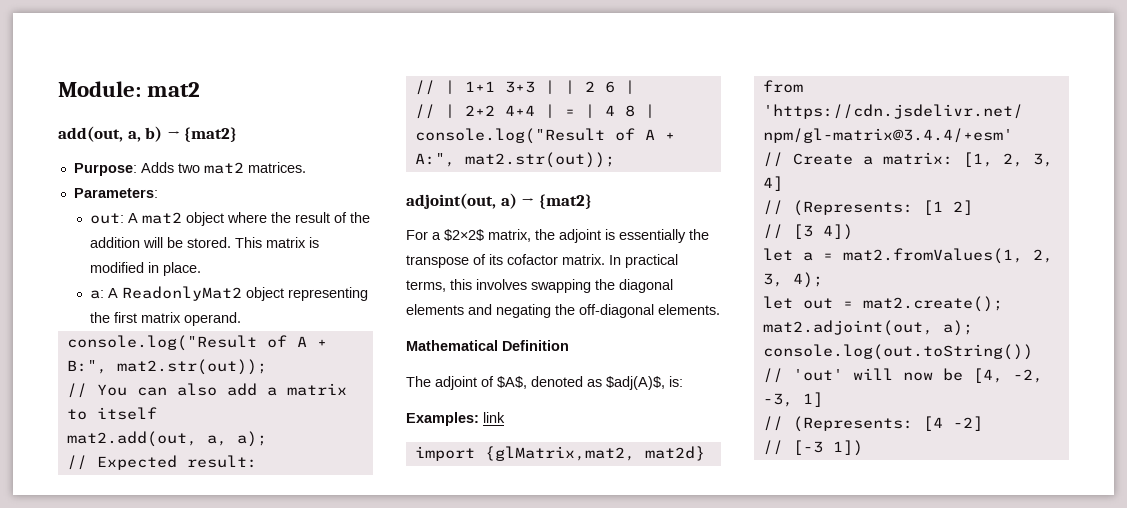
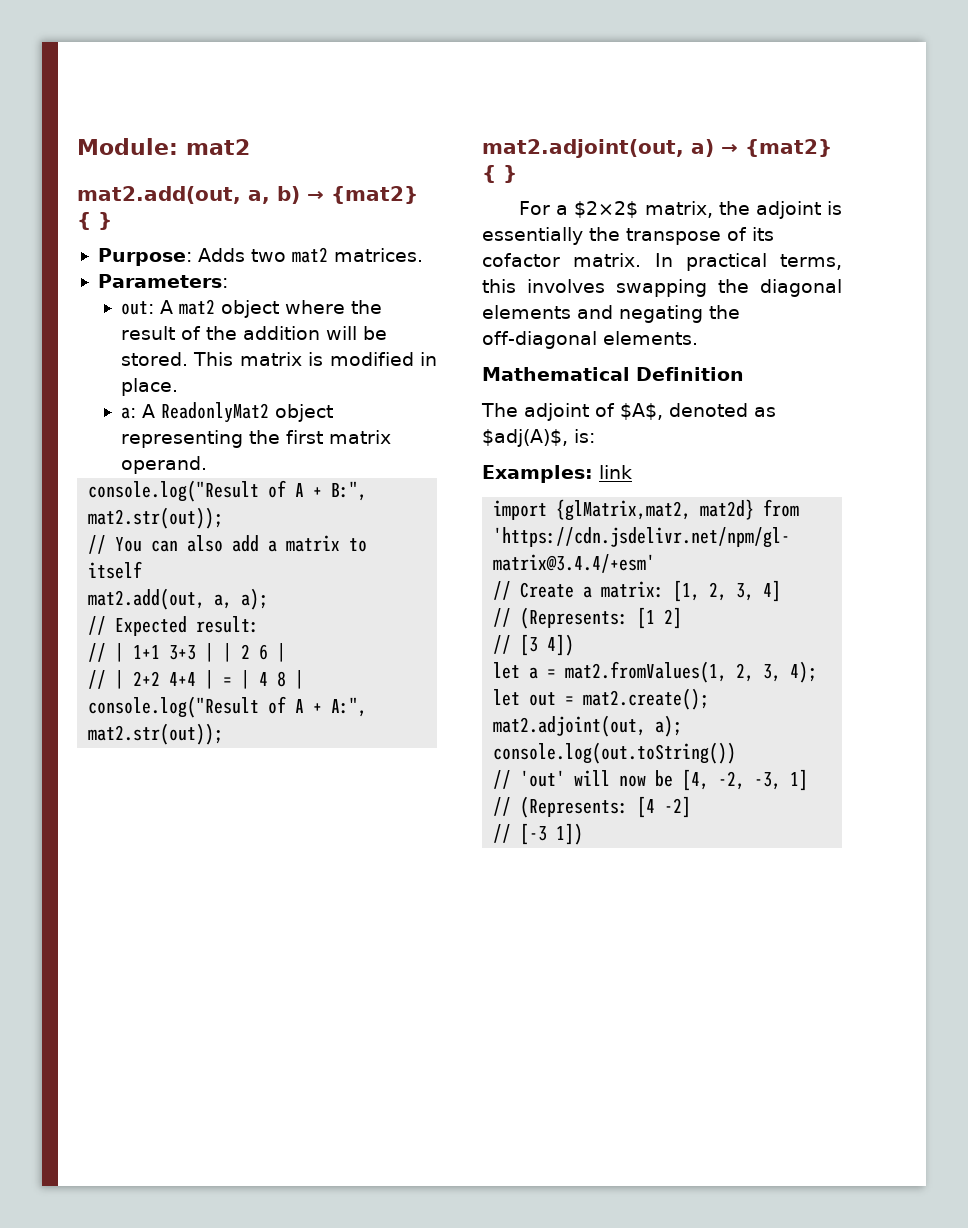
- add(out, a, b) → {mat2}
+ mat2.add(out, a, b) → {mat2} { }
- adjoint(out, a) → {mat2}
+ mat2.adjoint(out, a) → {mat2} { }

